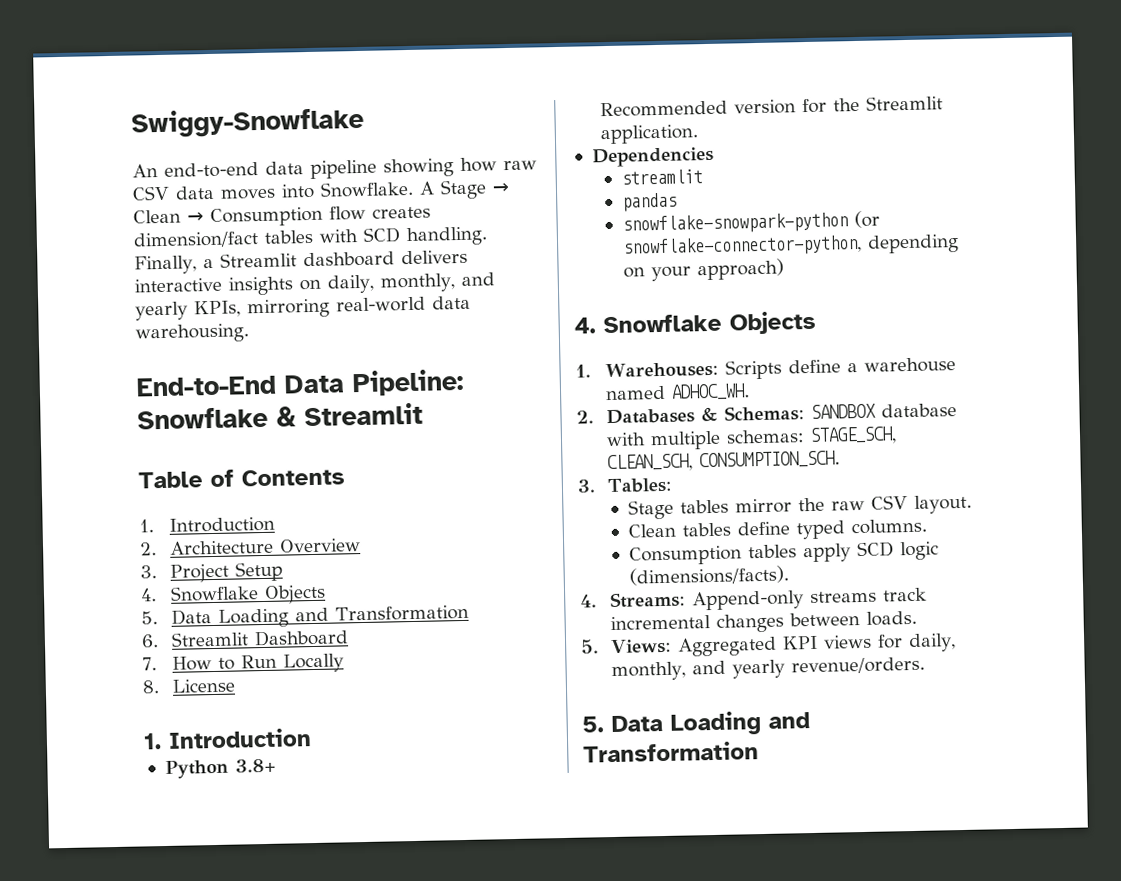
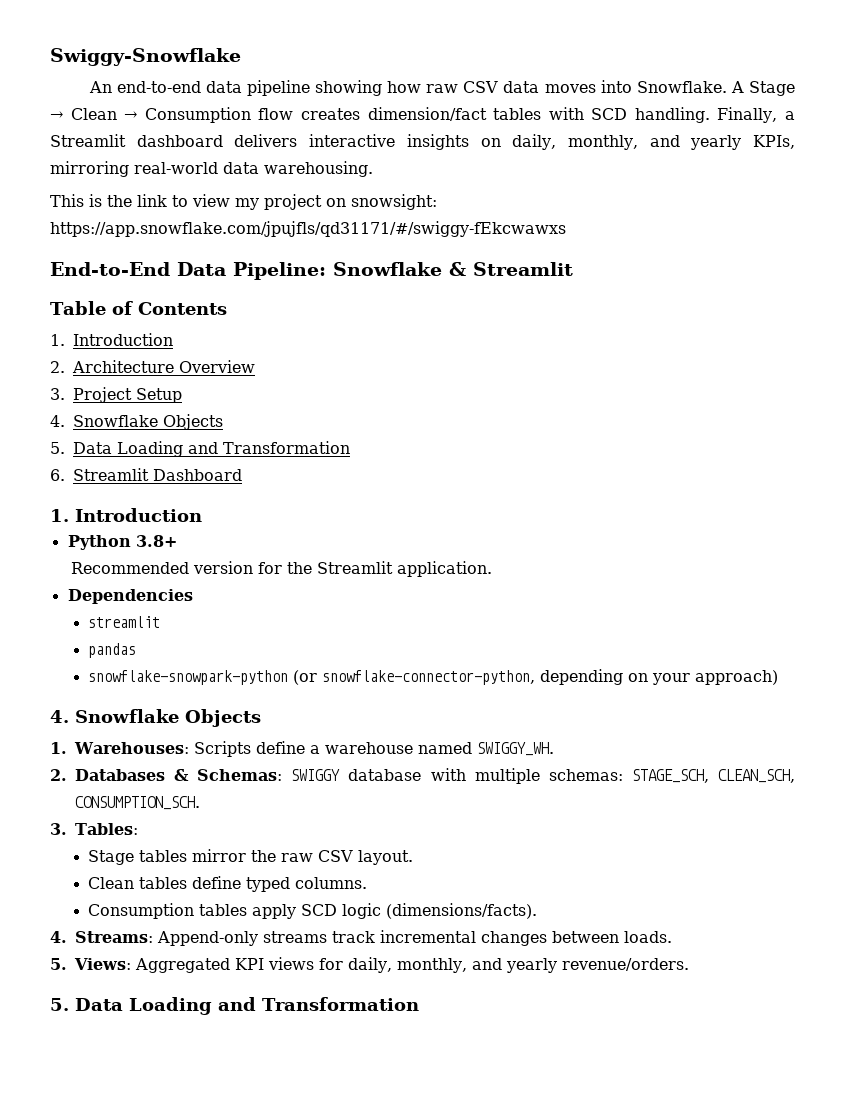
+ This is the link to view my project on snowsight: https://app.snowflake.com/jpujfls/qd31171/#/swiggy-fEkcwawxs
- 7. How to Run Locally
- 8. License
- 1. Warehouses: Scripts define a warehouse named ADHOC_WH.
+ 1. Warehouses: Scripts define a warehouse named SWIGGY_WH.
- 2. Databases & Schemas: SANDBOX database with multiple schemas: STAGE_SCH, CLEAN_SCH, CONSUMPTION_SCH.
+ 2. Databases & Schemas: SWIGGY database with multiple schemas: STAGE_SCH, CLEAN_SCH, CONSUMPTION_SCH.

